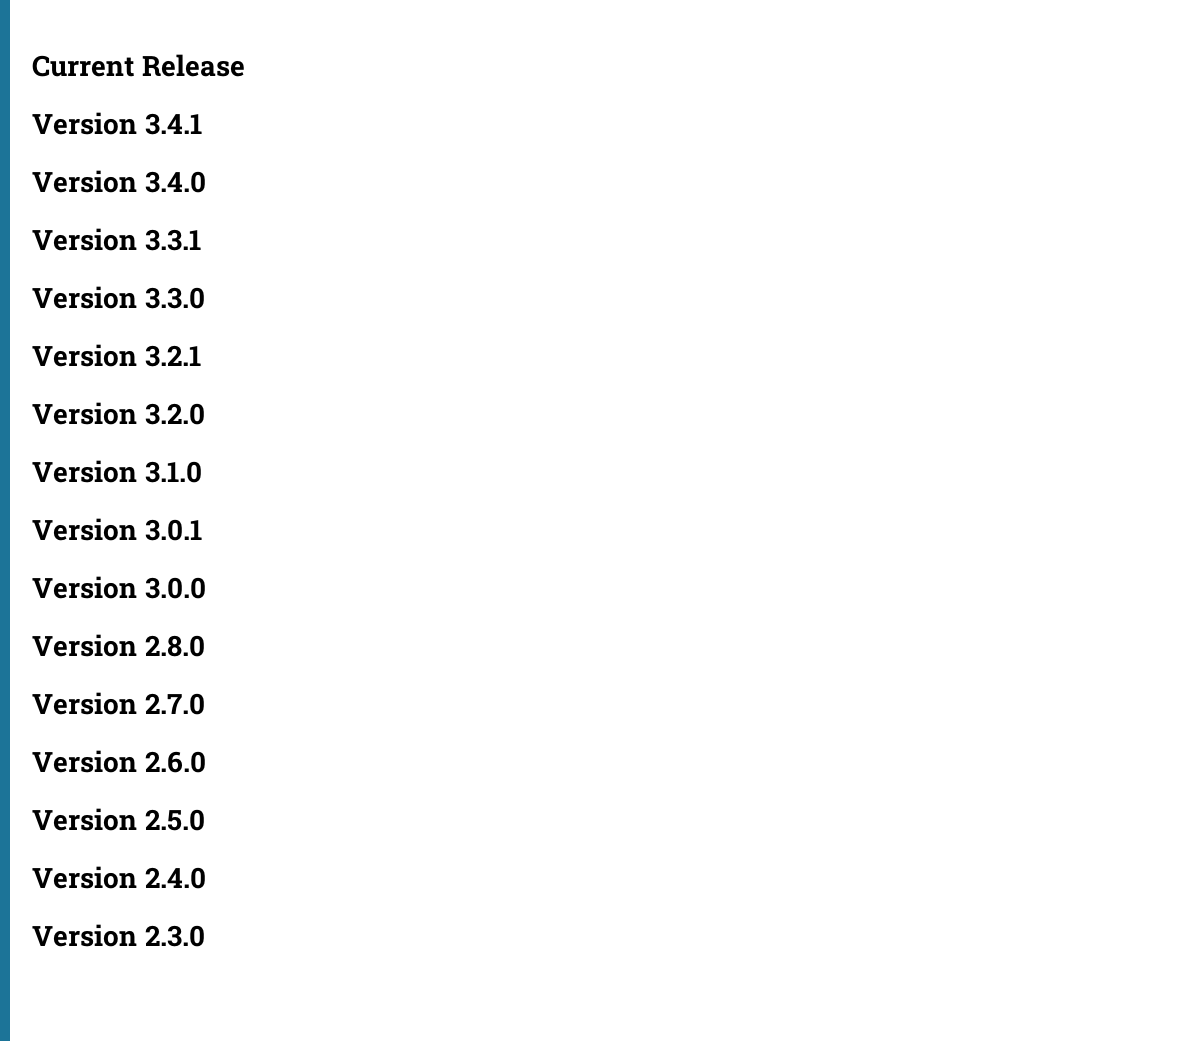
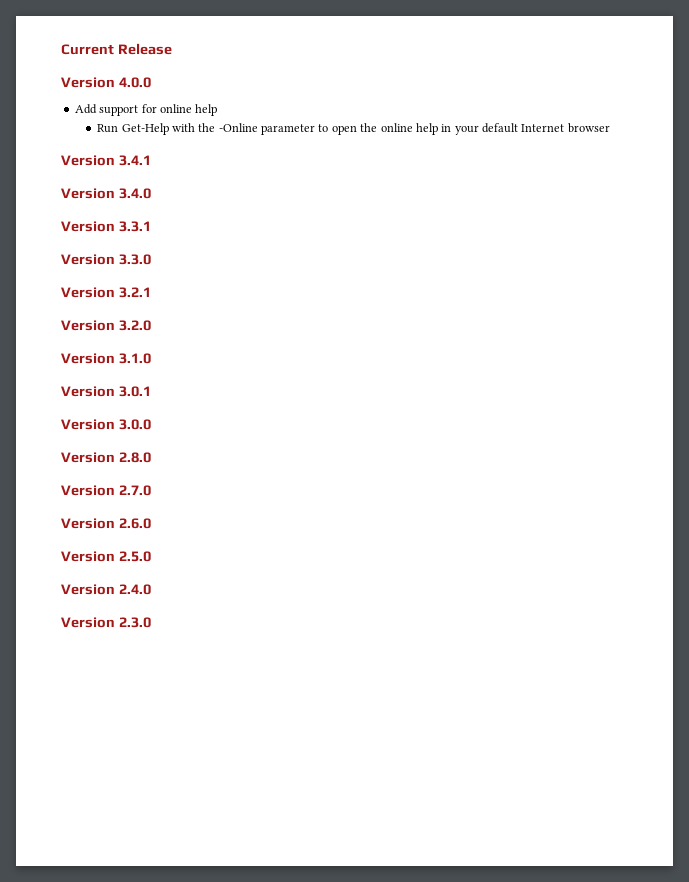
+ Version 4.0.0
+ Add support for online help
+ Run Get-Help with the -Online parameter to open the online help in your default Internet browser

